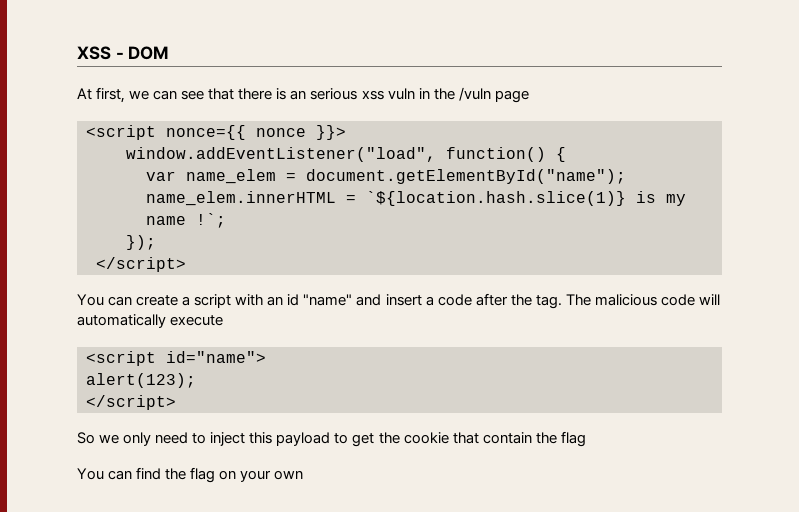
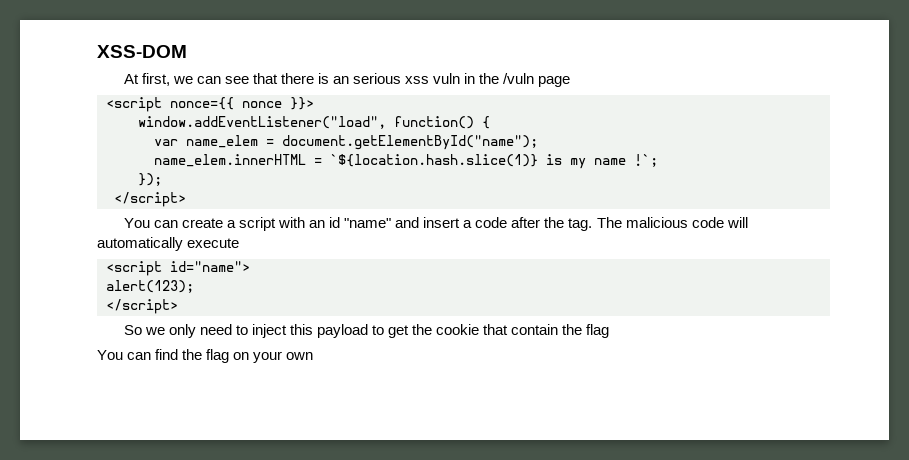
- XSS - DOM
+ XSS-DOM

